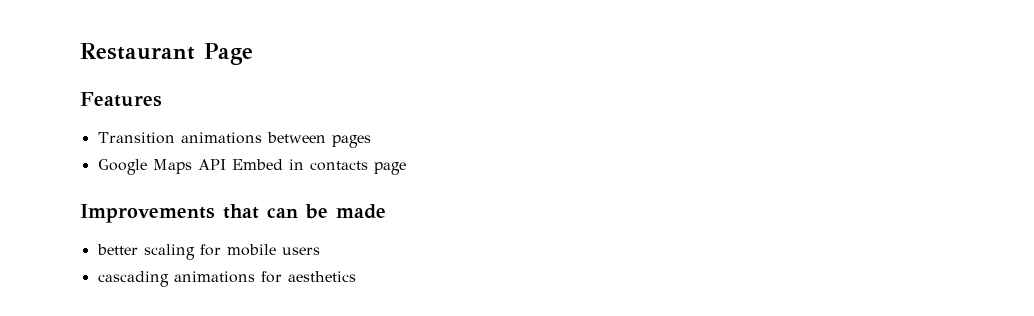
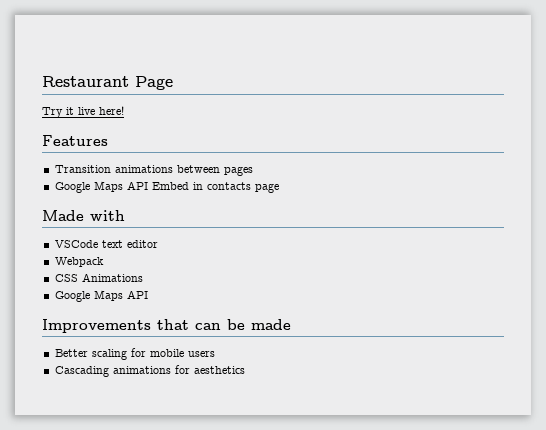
+ Try it live here!
+ Made with
+ VSCode text editor
+ Webpack
+ CSS Animations
+ Google Maps API
- better scaling for mobile users
+ Better scaling for mobile users
- cascading animations for aesthetics
+ Cascading animations for aesthetics

